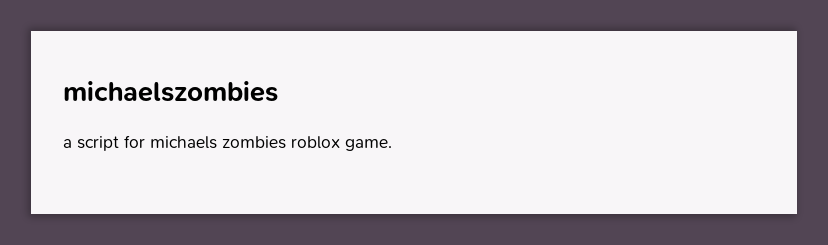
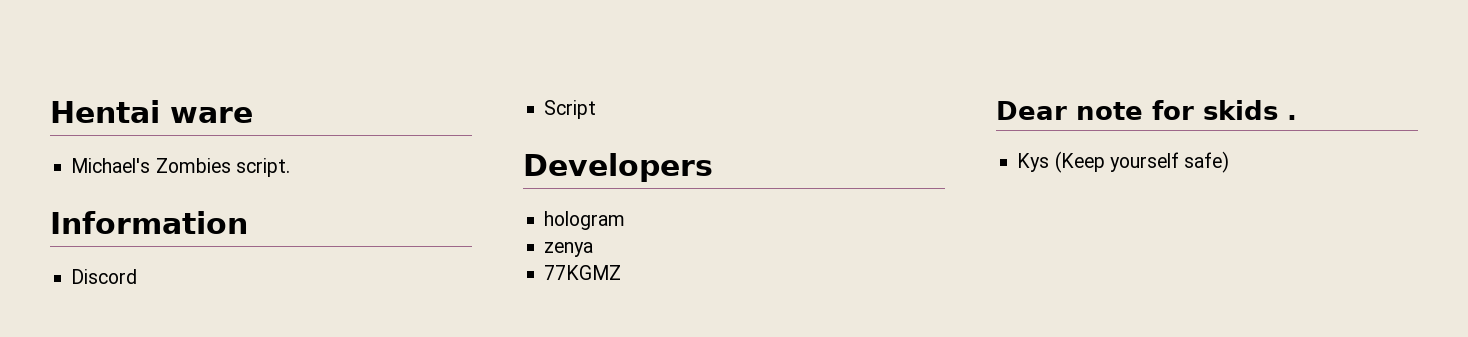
- michaelszombies
- a script for michaels zombies roblox game.
+ Hentai ware
+ Michael's Zombies script.
+ Information
+ Discord
+ Script
+ Developers
+ hologram
+ zenya
+ 77KGMZ
+ Dear note for skids .
+ Kys (Keep yourself safe)

